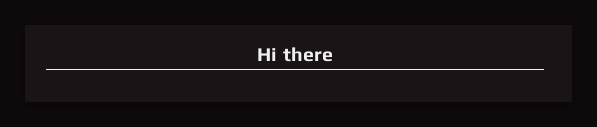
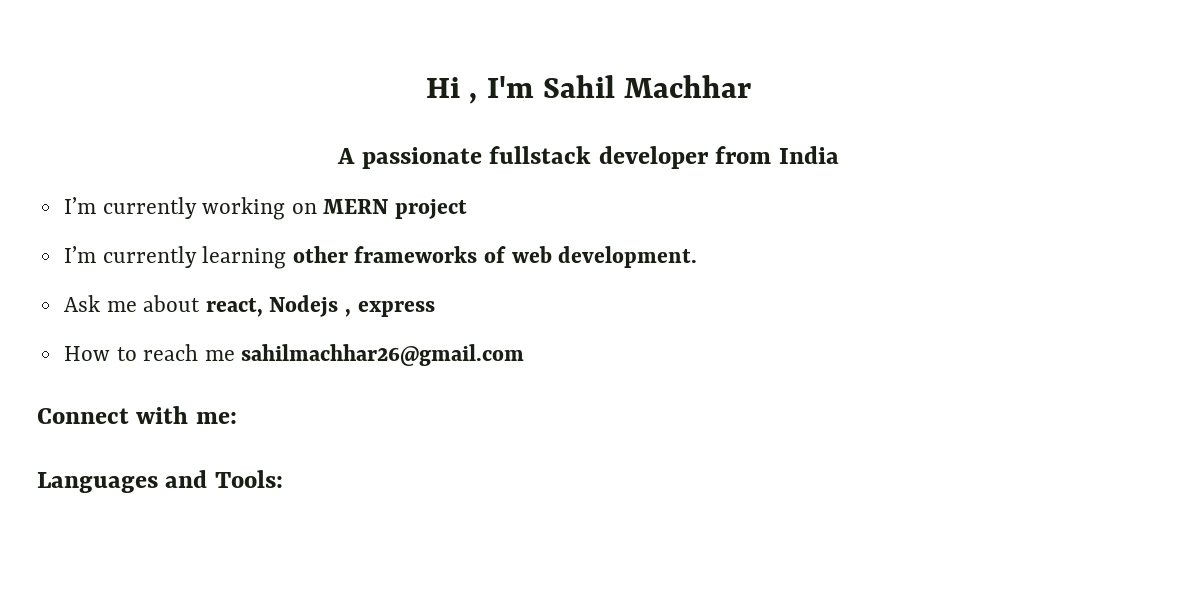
- Hi there
+ Hi , I'm Sahil Machhar
+ A passionate fullstack developer from India
+ I’m currently working on MERN project
+ I’m currently learning other frameworks of web development.
+ Ask me about react, Nodejs , express
+ How to reach me sahilmachhar26@gmail.com
+ Connect with me:
+ Languages and Tools:

